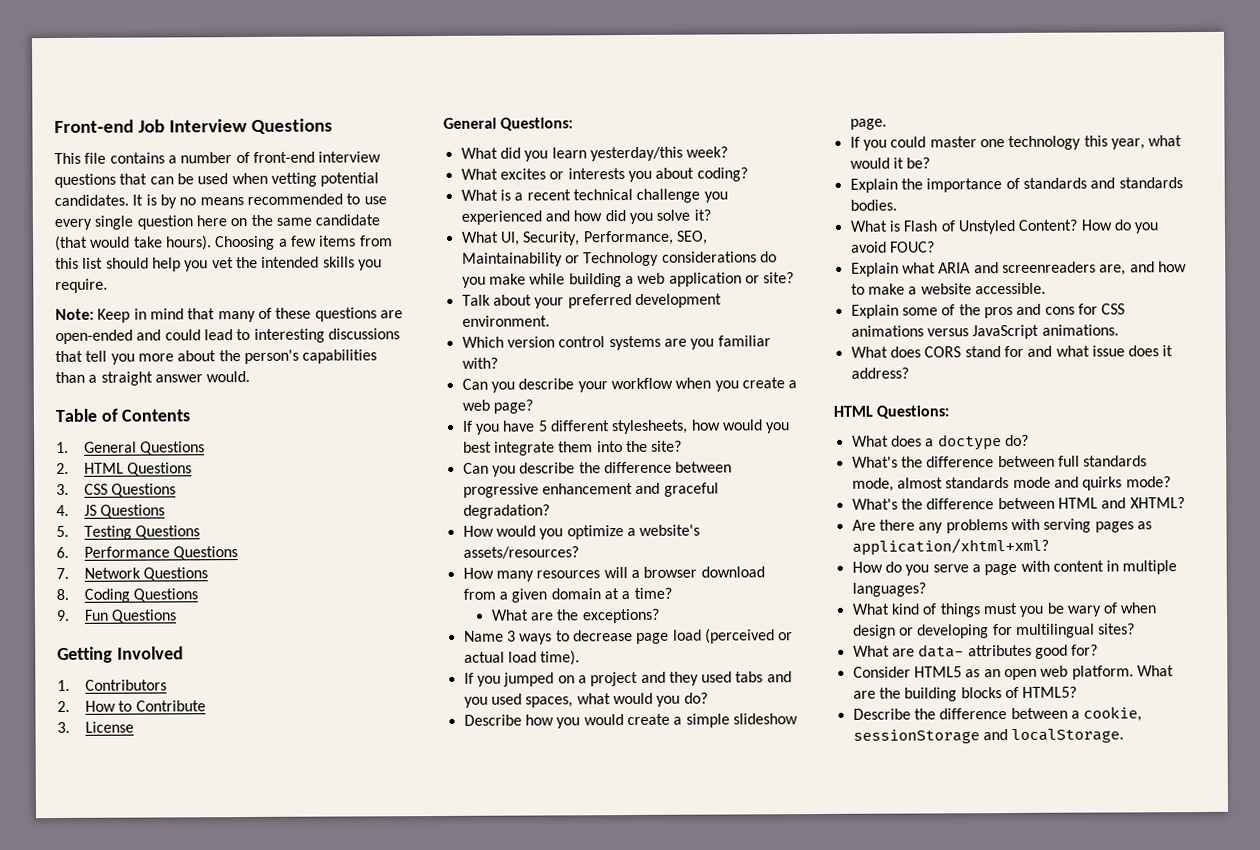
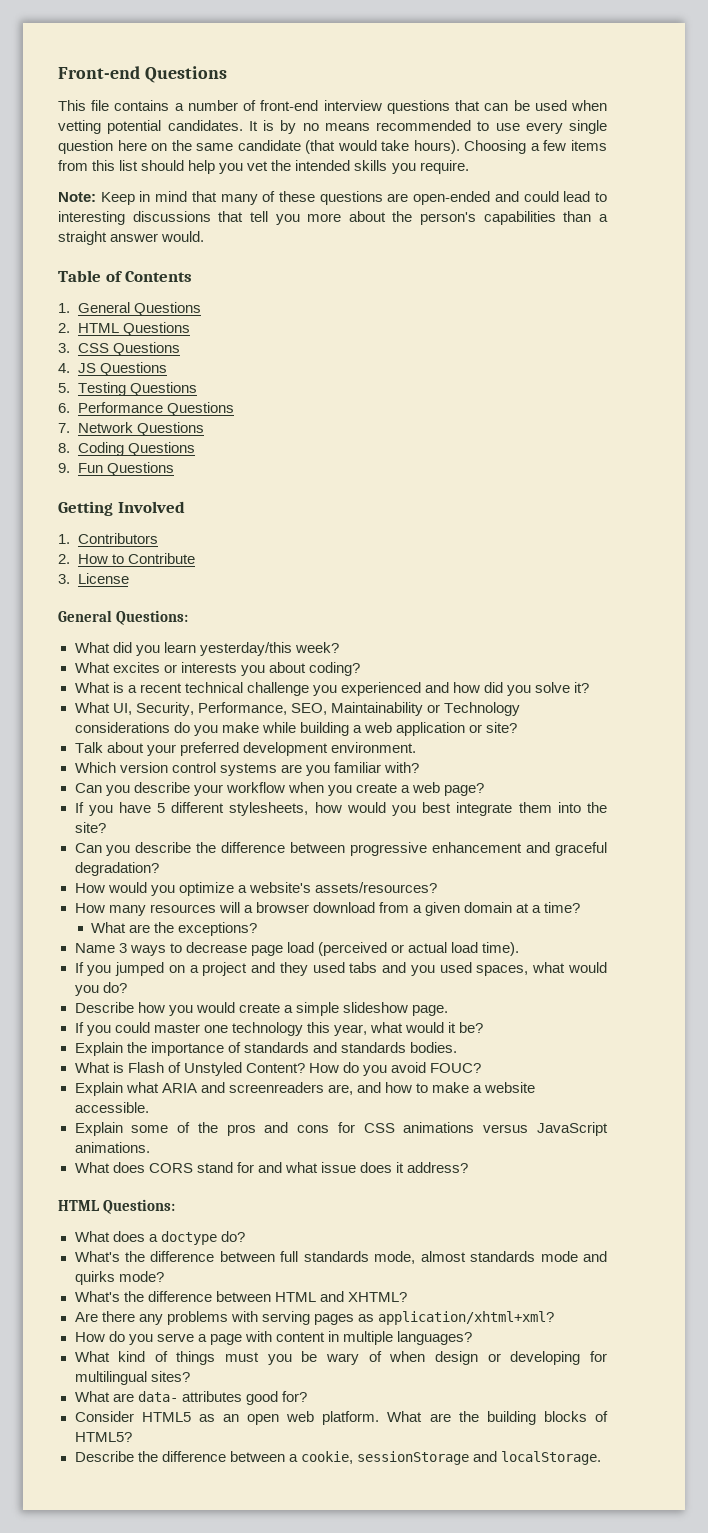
- Front-end Job Interview Questions
+ Front-end Questions

